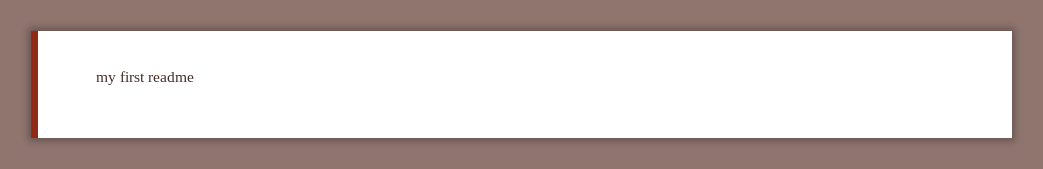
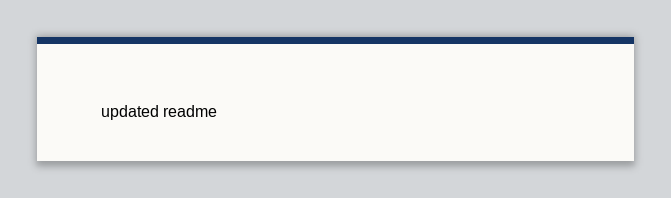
- my first readme
+ updated readme

